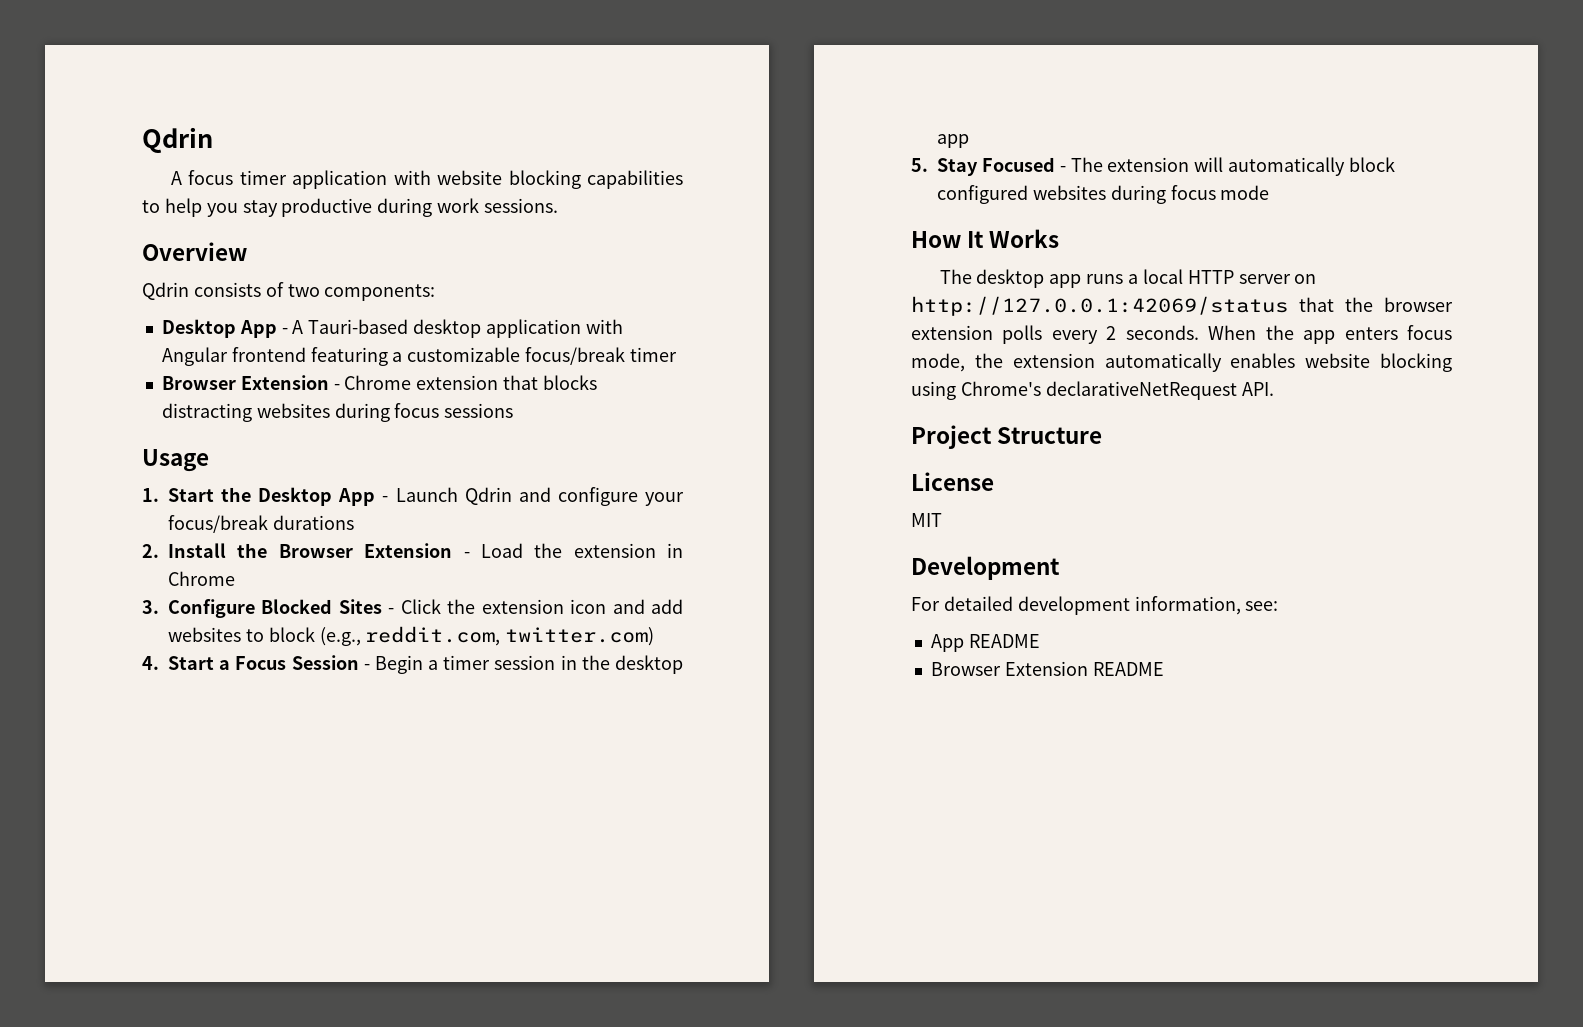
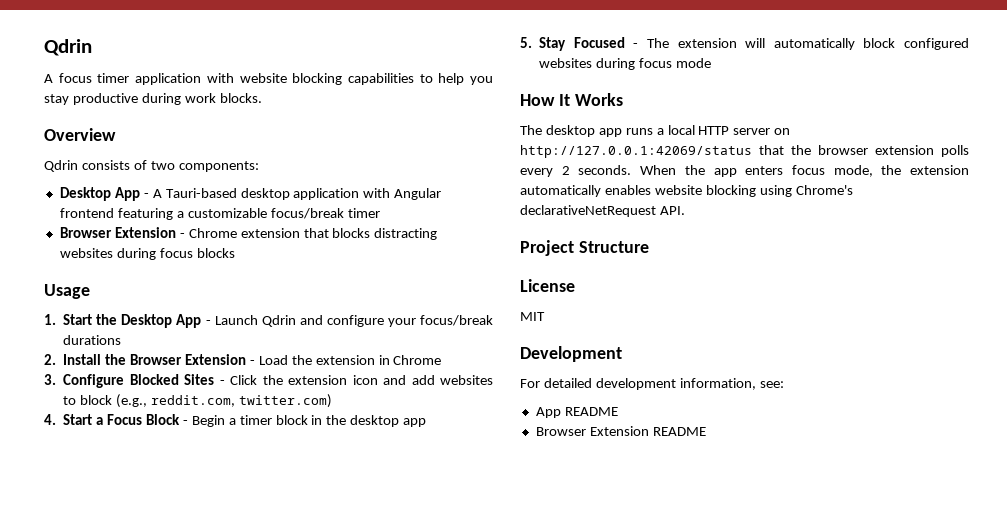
- A focus timer application with website blocking capabilities to help you stay productive during work sessions.
+ A focus timer application with website blocking capabilities to help you stay productive during work blocks.
- Browser Extension - Chrome extension that blocks distracting websites during focus sessions
+ Browser Extension - Chrome extension that blocks distracting websites during focus blocks
- 4. Start a Focus Session - Begin a timer session in the desktop app
+ 4. Start a Focus Block - Begin a timer block in the desktop app

